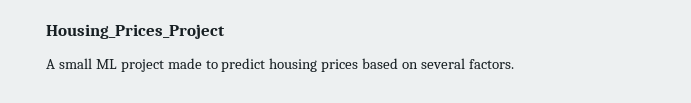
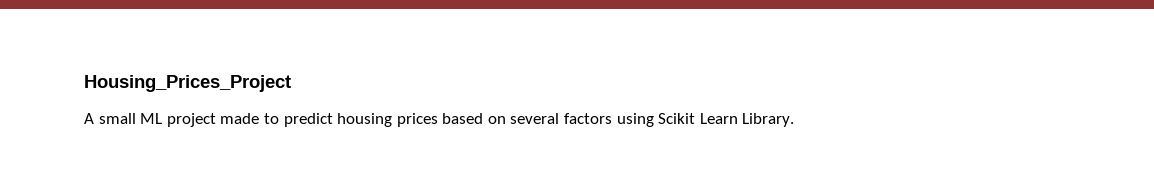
- A small ML project made to predict housing prices based on several factors.
+ A small ML project made to predict housing prices based on several factors using Scikit Learn Library.

